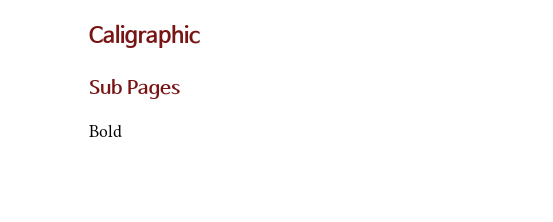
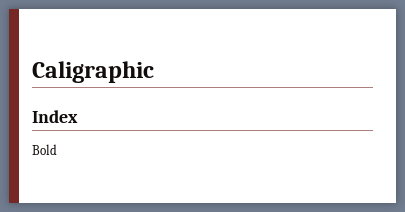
- Sub Pages
+ Index

